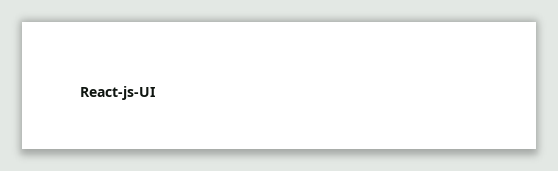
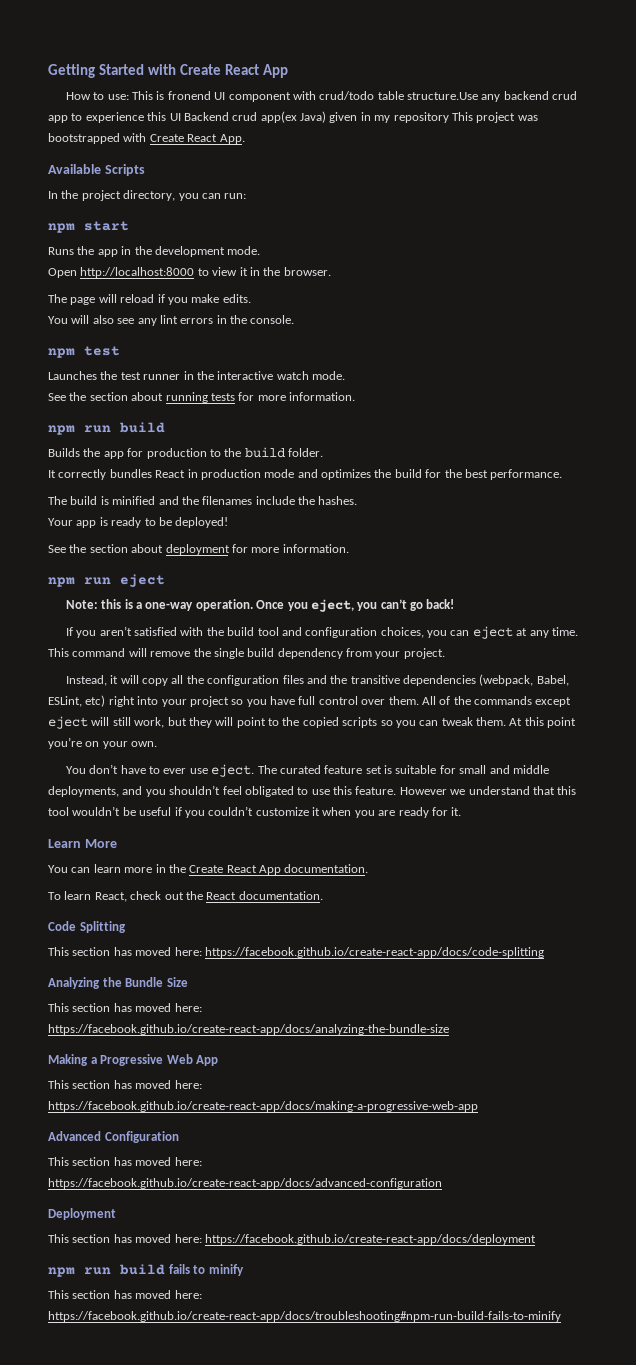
- React-js-UI
+ Getting Started with Create React App
+ How to use: This is fronend UI component with crud/todo table structure.Use any backend crud app to experience this UI Backend crud app(ex Java) given in my repository This project was bootstrapped with Create React App.
+ Available Scripts
+ In the project directory, you can run:
+ npm start
+ Runs the app in the development mode.
+ Open http://localhost:8000 to view it in the browser.
+ The page will reload if you make edits.
+ You will also see any lint errors in the console.
+ npm test
+ Launches the test runner in the interactive watch mode.
+ See the section about running tests for more information.
+ npm run build
+ Builds the app for production to the build folder.
+ It correctly bundles React in production mode and optimizes the build for the best performance.
+ The build is minified and the filenames include the hashes.
+ Your app is ready to be deployed!
+ See the section about deployment for more information.
+ npm run eject
+ Note: this is a one-way operation. Once you eject, you can’t go back!
+ If you aren’t satisfied with the build tool and configuration choices, you can eject at any time. This command will remove the single build dependency from your project.
+ Instead, it will copy all the configuration files and the transitive dependencies (webpack, Babel, ESLint, etc) right into your project so you have full control over them. All of the commands except eject will still work, but they will point to the copied scripts so you can tweak them. At this point you’re on your own.
+ You don’t have to ever use eject. The curated feature set is suitable for small and middle deployments, and you shouldn’t feel obligated to use this feature. However we understand that this tool wouldn’t be useful if you couldn’t customize it when you are ready for it.
+ Learn More
+ You can learn more in the Create React App documentation.
+ To learn React, check out the React documentation.
+ Code Splitting
+ This section has moved here: https://facebook.github.io/create-react-app/docs/code-splitting
+ Analyzing the Bundle Size
+ This section has moved here: https://facebook.github.io/create-react-app/docs/analyzing-the-bundle-size
+ Making a Progressive Web App
+ This section has moved here: https://facebook.github.io/create-react-app/docs/making-a-progressive-web-app
+ Advanced Configuration
+ This section has moved here: https://facebook.github.io/create-react-app/docs/advanced-configuration
+ Deployment
+ This section has moved here: https://facebook.github.io/create-react-app/docs/deployment
+ npm run build fails to minify
+ This section has moved here: https://facebook.github.io/create-react-app/docs/troubleshooting#npm-run-build-fails-to-minify

